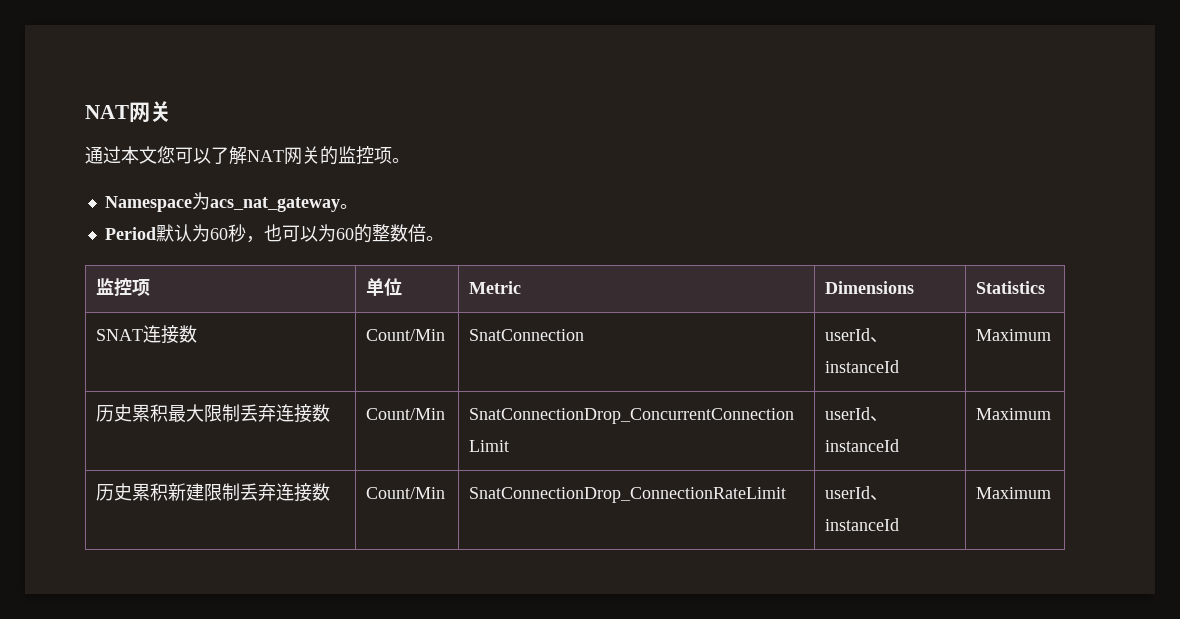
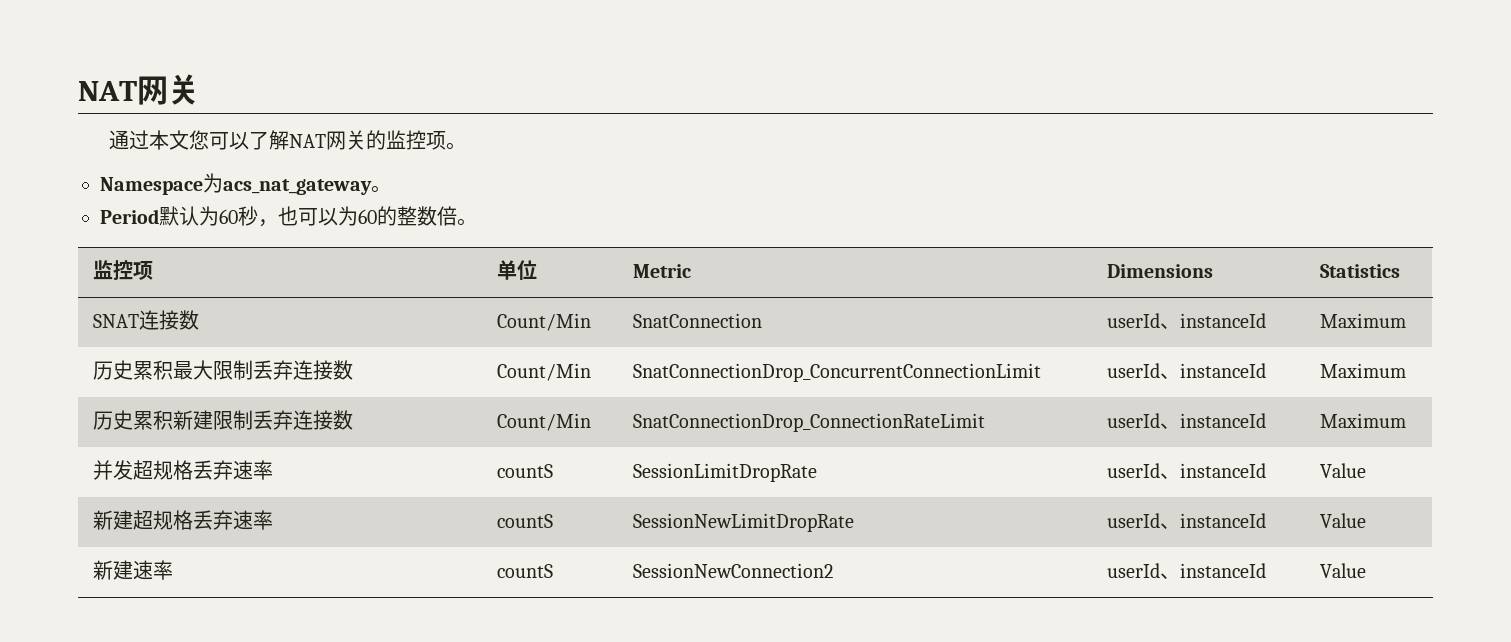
+ 并发超规格丢弃速率 | countS | SessionLimitDropRate | userId、instanceId | Value
+ 新建超规格丢弃速率 | countS | SessionNewLimitDropRate | userId、instanceId | Value
+ 新建速率 | countS | SessionNewConnection2 | userId、instanceId | Value

